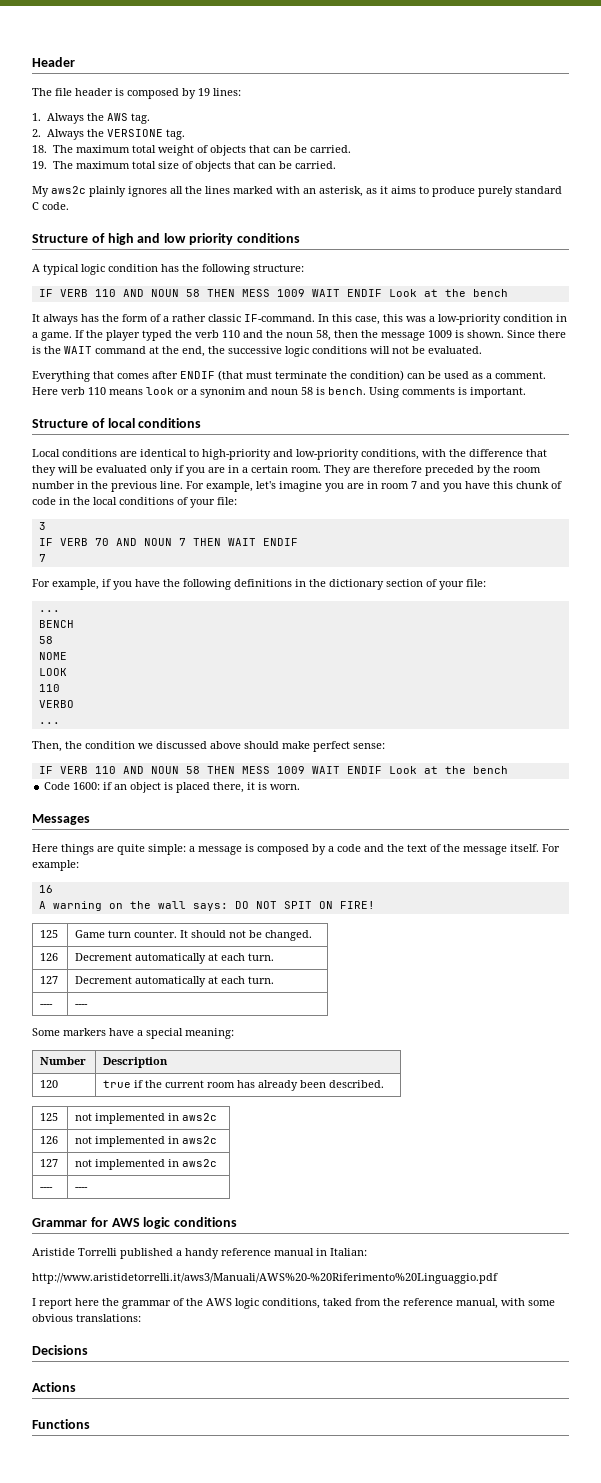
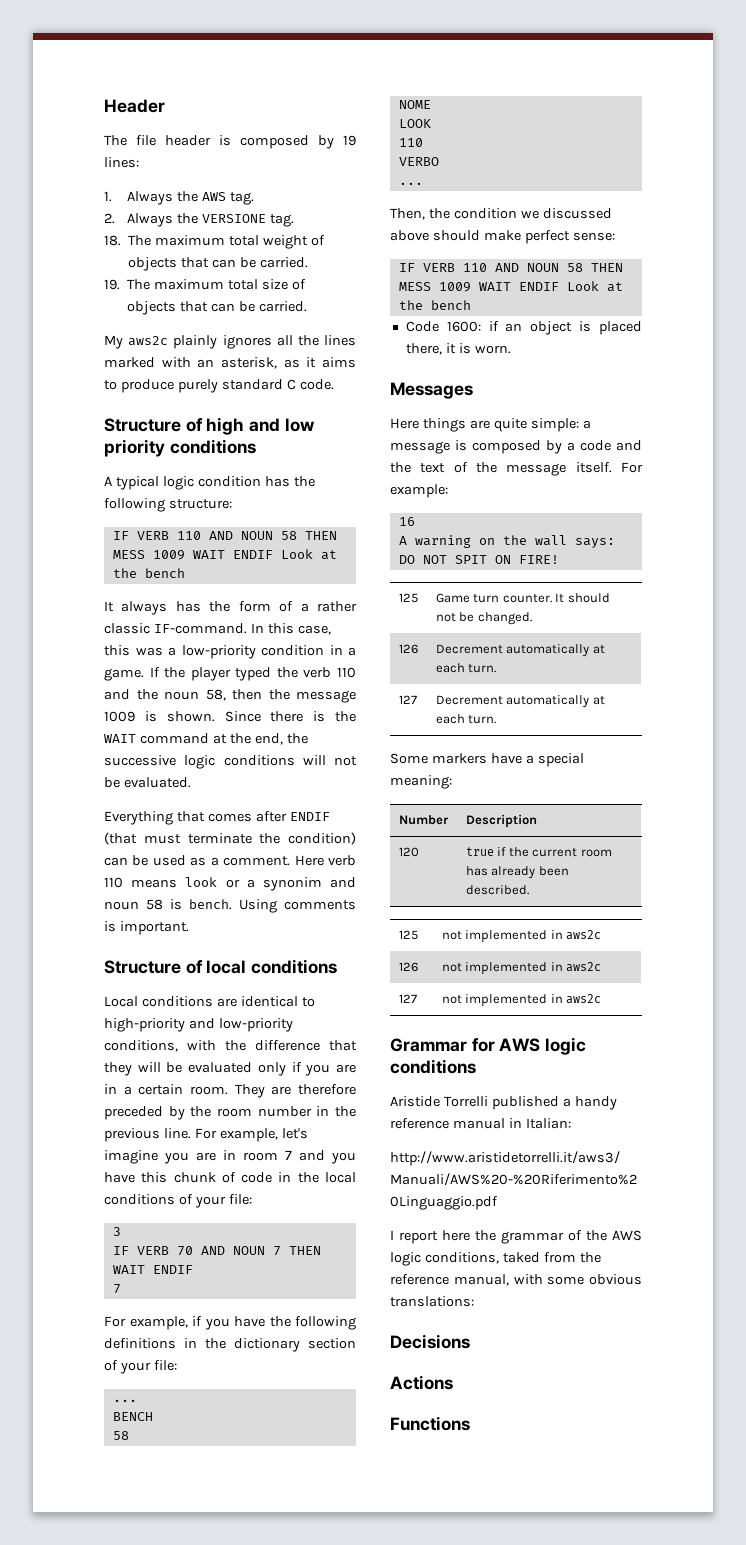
  127 | Decrement automatically at each turn.
- ---- | ----
  127 | not implemented in aws2c
- ---- | ----

